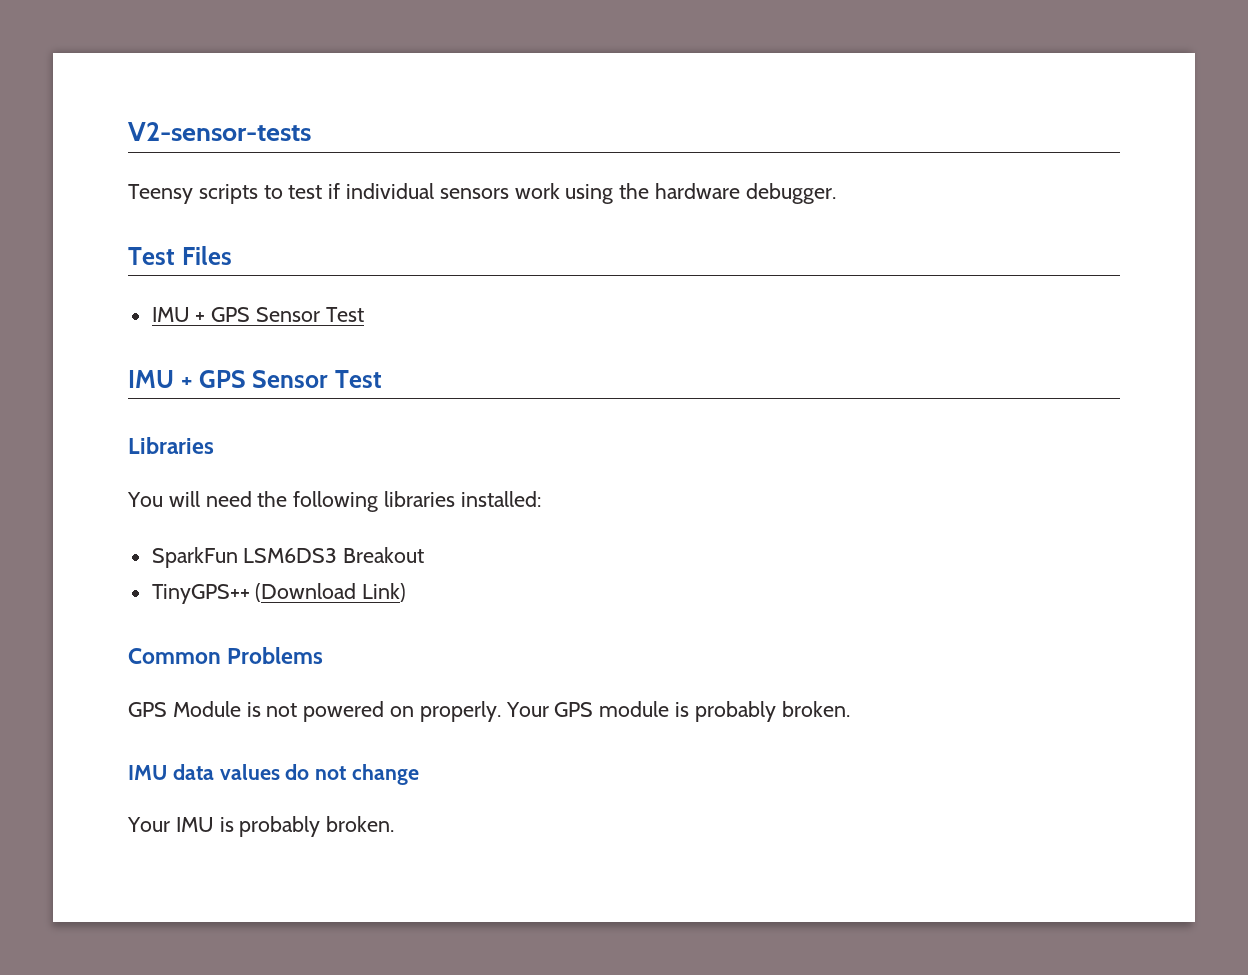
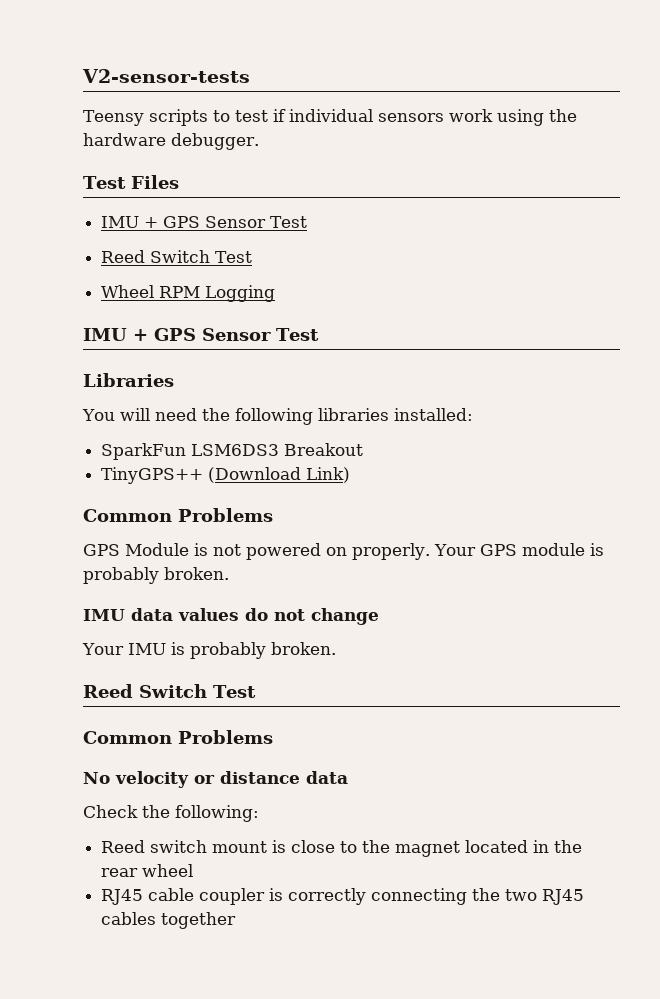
  Test Files
  IMU + GPS Sensor Test
+ Reed Switch Test
+ Wheel RPM Logging
  Your IMU is probably broken.
+ Reed Switch Test
+ Common Problems
+ No velocity or distance data
+ Check the following:
+ Reed switch mount is close to the magnet located in the rear wheel
+ RJ45 cable coupler is correctly connecting the two RJ45 cables together

